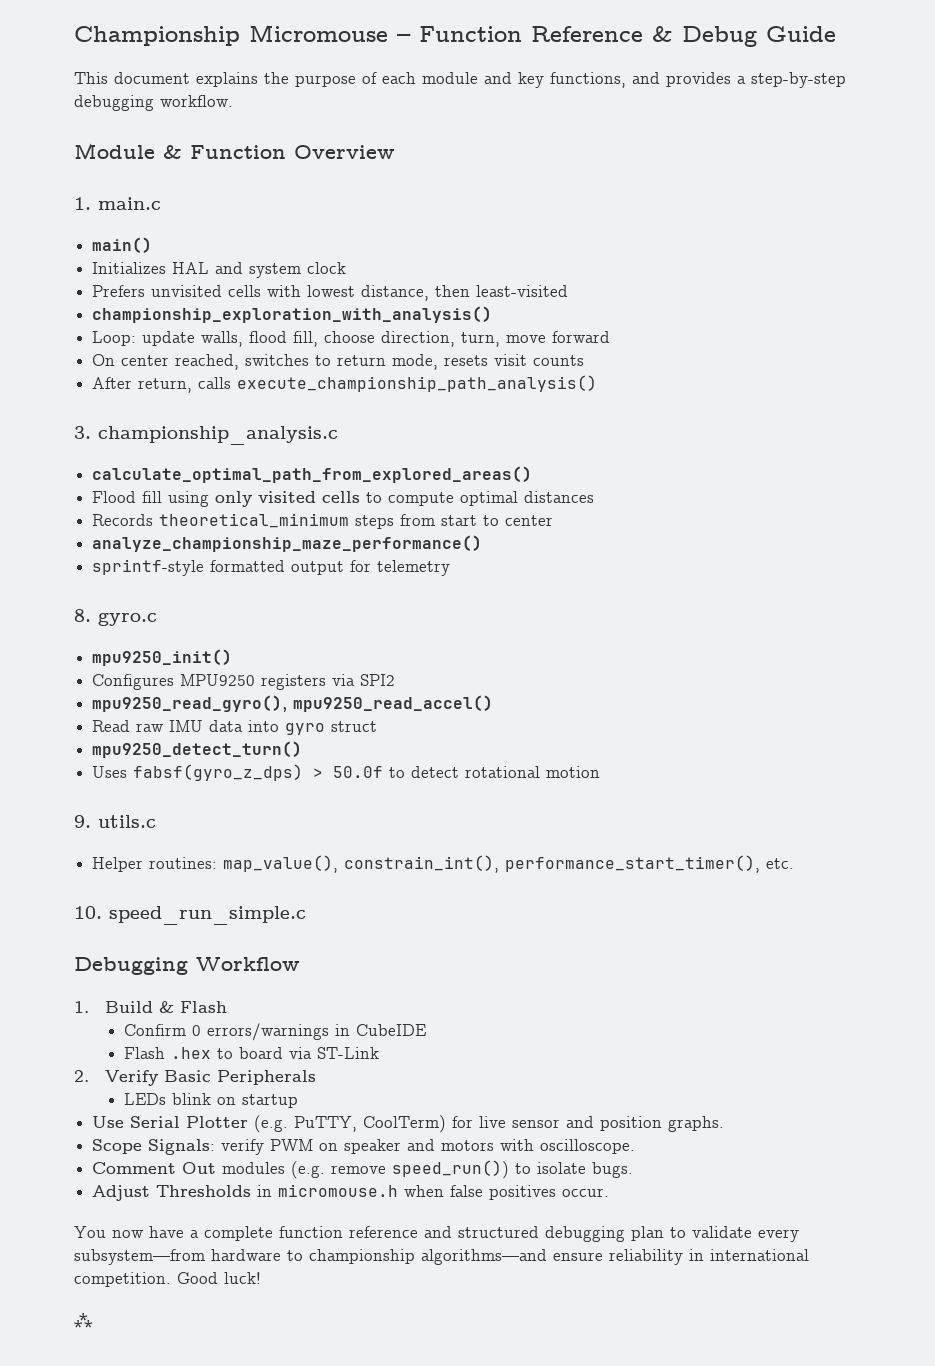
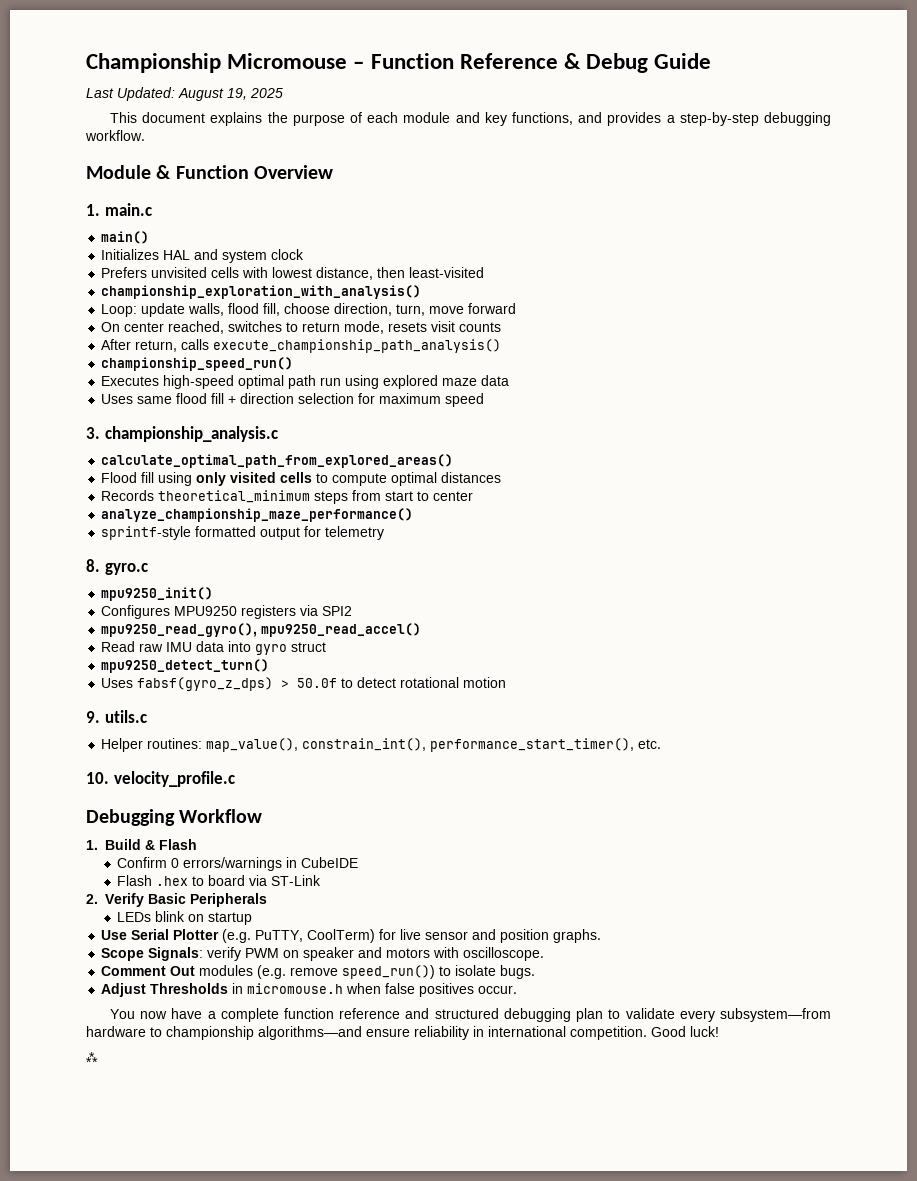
+ Last Updated: August 19, 2025
+ championship_speed_run()
+ Executes high-speed optimal path run using explored maze data
+ Uses same flood fill + direction selection for maximum speed
- 10. speed_run_simple.c
+ 10. velocity_profile.c

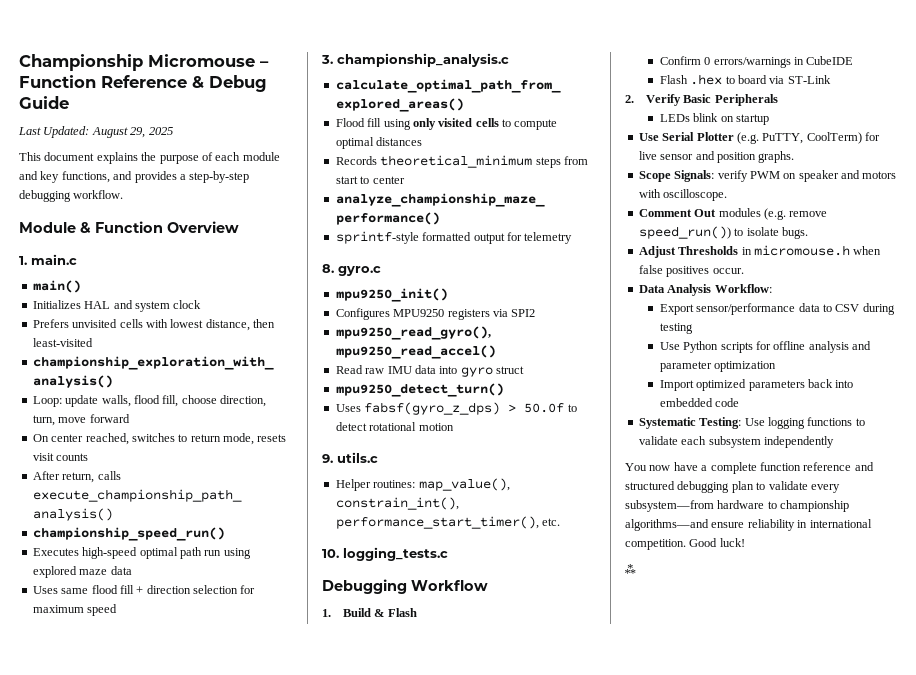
- Last Updated: August 19, 2025
+ Last Updated: August 29, 2025
- 10. velocity_profile.c
+ 10. logging_tests.c
+ Data Analysis Workflow:
+ Export sensor/performance data to CSV during testing
+ Use Python scripts for offline analysis and parameter optimization
+ Import optimized parameters back into embedded code
+ Systematic Testing: Use logging functions to validate each subsystem independently

